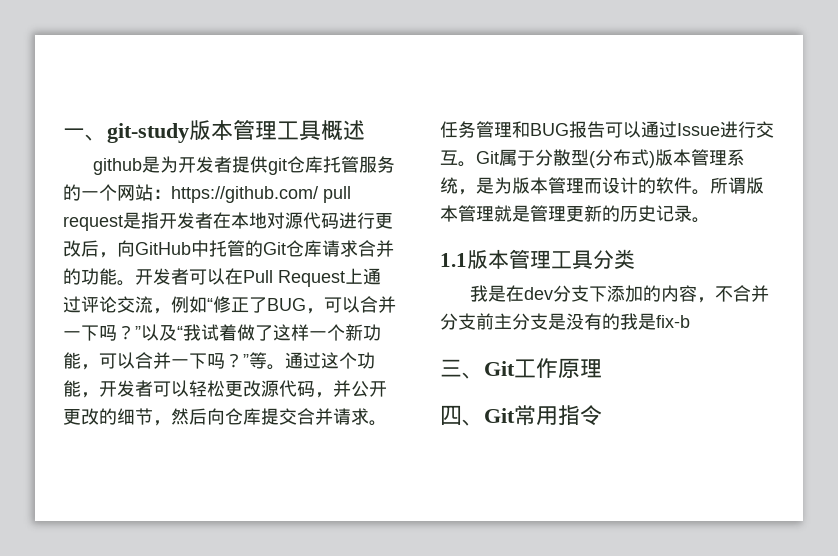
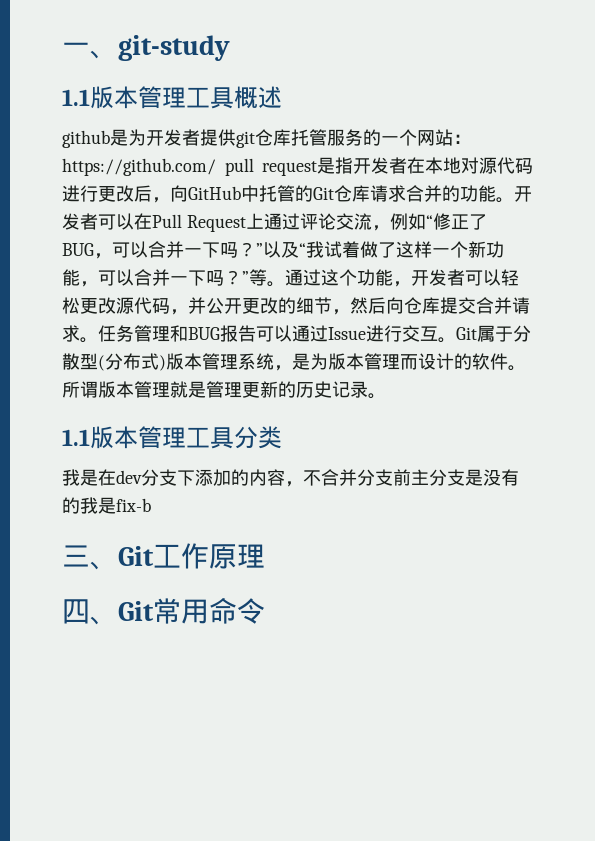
- 一、git-study版本管理工具概述
+ 一、git-study
+ 1.1版本管理工具概述
- 四、Git常用指令
+ 四、Git常用命令

